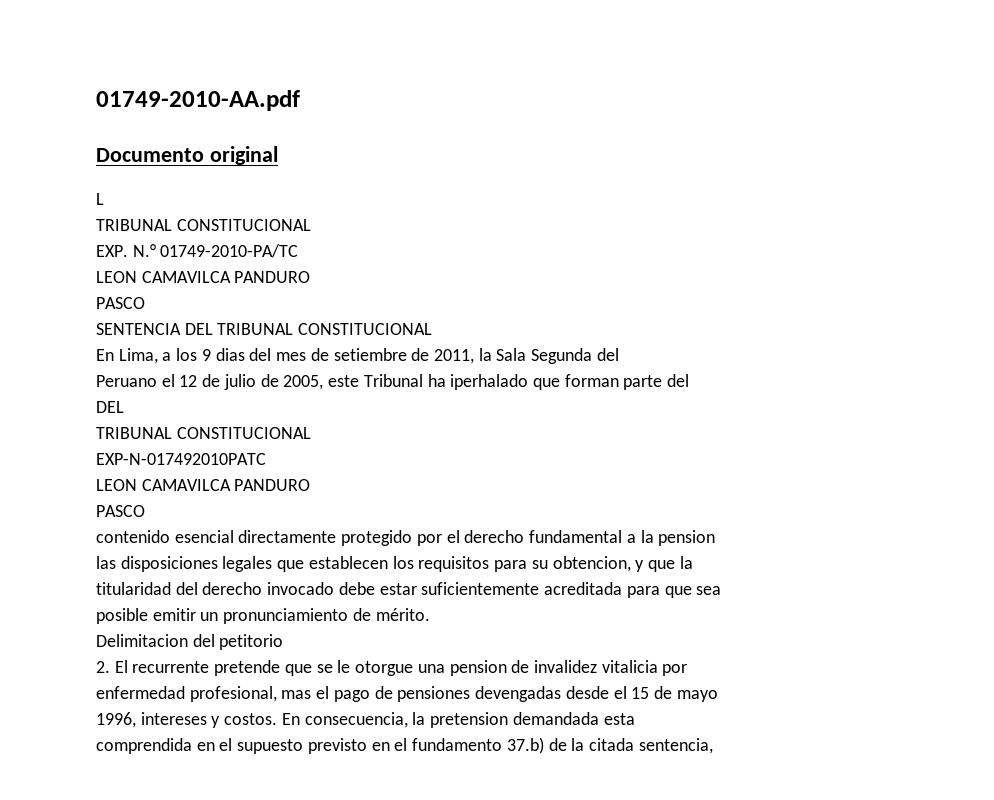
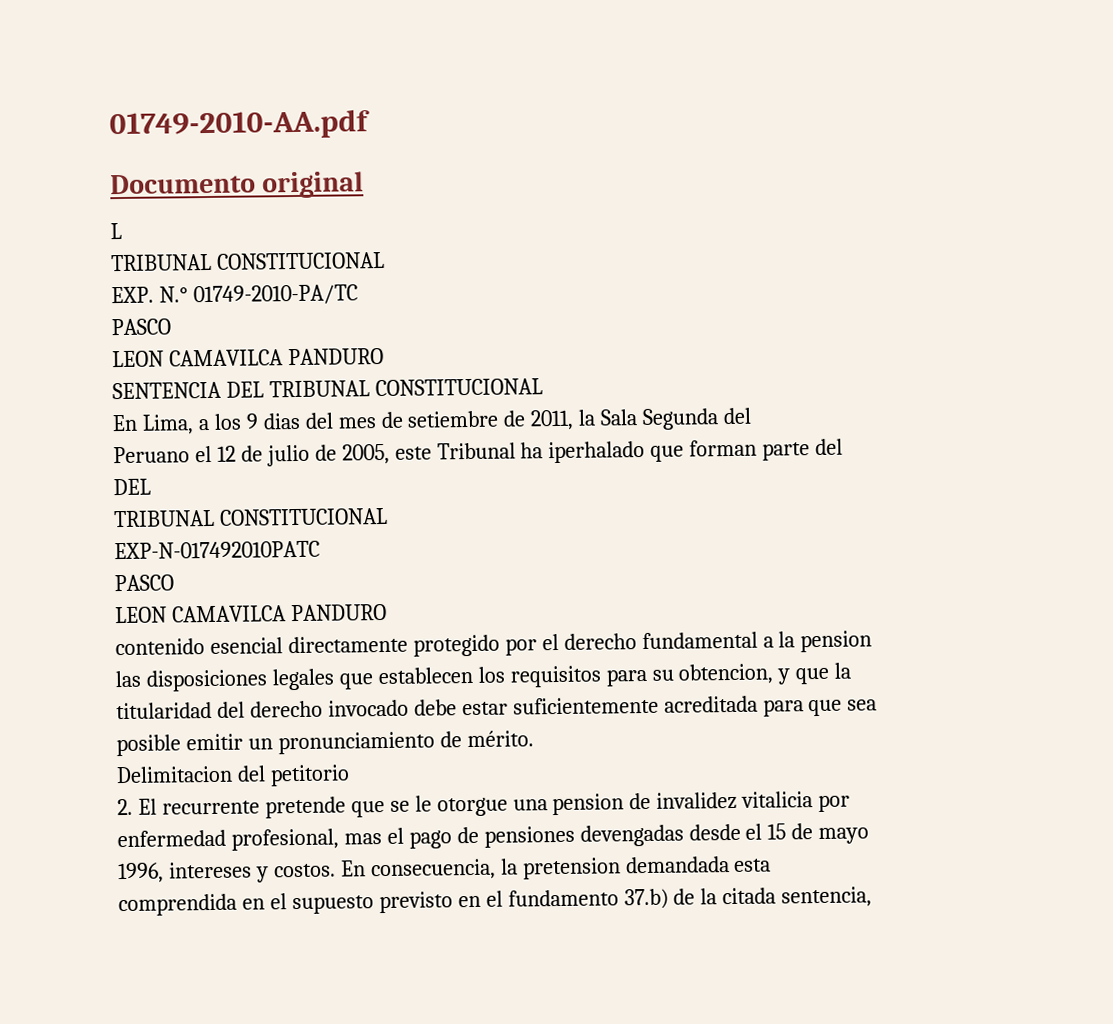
  EXP. N.° 01749-2010-PA/TC
+ PASCO
  LEON CAMAVILCA PANDURO
- PASCO
  EXP-N-017492010PATC
+ PASCO
  LEON CAMAVILCA PANDURO
- PASCO

